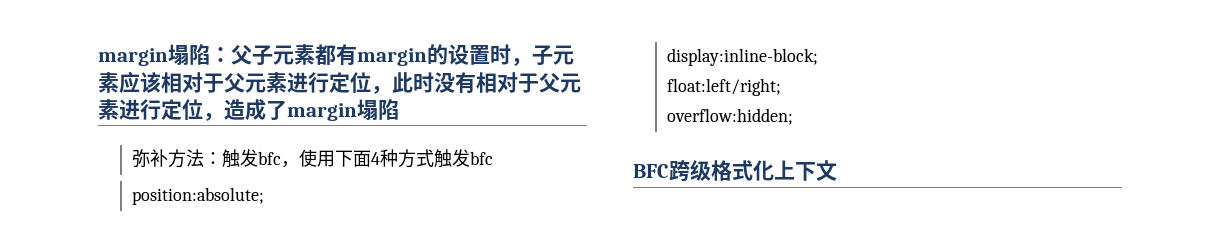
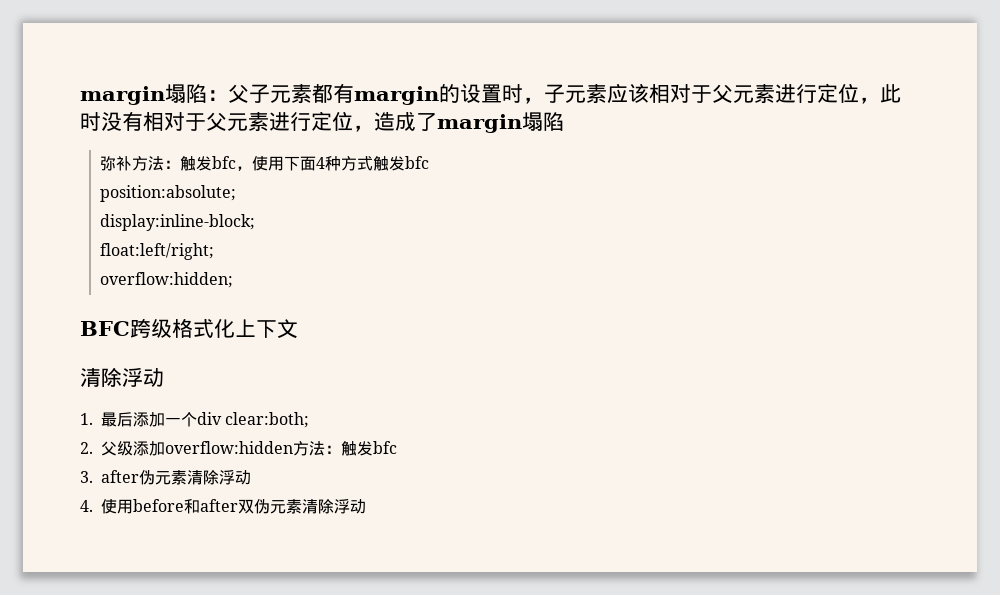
  BFC跨级格式化上下文
+ 清除浮动
+ 1.最后添加一个div clear:both;
+ 2.父级添加overflow:hidden方法：触发bfc
+ 3. after伪元素清除浮动
+ 4.使用before和after双伪元素清除浮动

